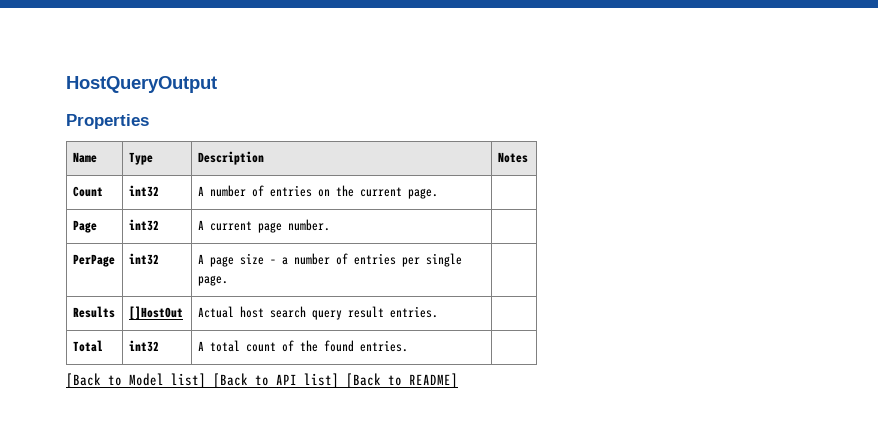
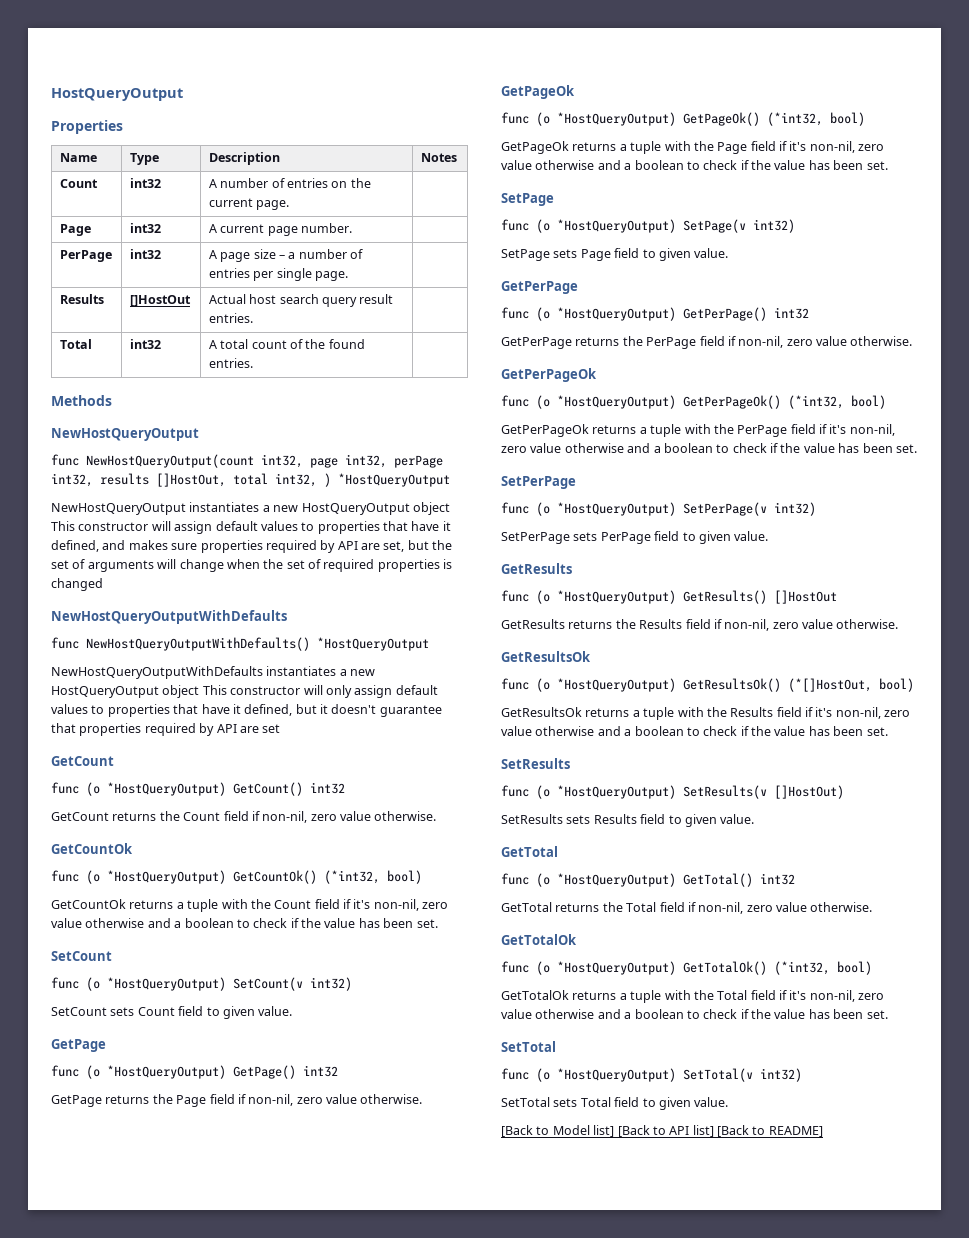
+ Methods
+ NewHostQueryOutput
+ func NewHostQueryOutput(count int32, page int32, perPage int32, results []HostOut, total int32, ) *HostQueryOutput
+ NewHostQueryOutput instantiates a new HostQueryOutput object This constructor will assign default values to properties that have it defined, and makes sure properties required by API are set, but the set of arguments will change when the set of required properties is changed
+ NewHostQueryOutputWithDefaults
+ func NewHostQueryOutputWithDefaults() *HostQueryOutput
+ NewHostQueryOutputWithDefaults instantiates a new HostQueryOutput object This constructor will only assign default values to properties that have it defined, but it doesn't guarantee that properties required by API are set
+ GetCount
+ func (o *HostQueryOutput) GetCount() int32
+ GetCount returns the Count field if non-nil, zero value otherwise.
+ GetCountOk
+ func (o *HostQueryOutput) GetCountOk() (*int32, bool)
+ GetCountOk returns a tuple with the Count field if it's non-nil, zero value otherwise and a boolean to check if the value has been set.
+ SetCount
+ func (o *HostQueryOutput) SetCount(v int32)
+ SetCount sets Count field to given value.
+ GetPage
+ func (o *HostQueryOutput) GetPage() int32
+ GetPage returns the Page field if non-nil, zero value otherwise.
+ GetPageOk
+ func (o *HostQueryOutput) GetPageOk() (*int32, bool)
+ GetPageOk returns a tuple with the Page field if it's non-nil, zero value otherwise and a boolean to check if the value has been set.
+ SetPage
+ func (o *HostQueryOutput) SetPage(v int32)
+ SetPage sets Page field to given value.
+ GetPerPage
+ func (o *HostQueryOutput) GetPerPage() int32
+ GetPerPage returns the PerPage field if non-nil, zero value otherwise.
+ GetPerPageOk
+ func (o *HostQueryOutput) GetPerPageOk() (*int32, bool)
+ GetPerPageOk returns a tuple with the PerPage field if it's non-nil, zero value otherwise and a boolean to check if the value has been set.
+ SetPerPage
+ func (o *HostQueryOutput) SetPerPage(v int32)
+ SetPerPage sets PerPage field to given value.
+ GetResults
+ func (o *HostQueryOutput) GetResults() []HostOut
+ GetResults returns the Results field if non-nil, zero value otherwise.
+ GetResultsOk
+ func (o *HostQueryOutput) GetResultsOk() (*[]HostOut, bool)
+ GetResultsOk returns a tuple with the Results field if it's non-nil, zero value otherwise and a boolean to check if the value has been set.
+ SetResults
+ func (o *HostQueryOutput) SetResults(v []HostOut)
+ SetResults sets Results field to given value.
+ GetTotal
+ func (o *HostQueryOutput) GetTotal() int32
+ GetTotal returns the Total field if non-nil, zero value otherwise.
+ GetTotalOk
+ func (o *HostQueryOutput) GetTotalOk() (*int32, bool)
+ GetTotalOk returns a tuple with the Total field if it's non-nil, zero value otherwise and a boolean to check if the value has been set.
+ SetTotal
+ func (o *HostQueryOutput) SetTotal(v int32)
+ SetTotal sets Total field to given value.

